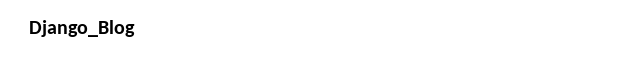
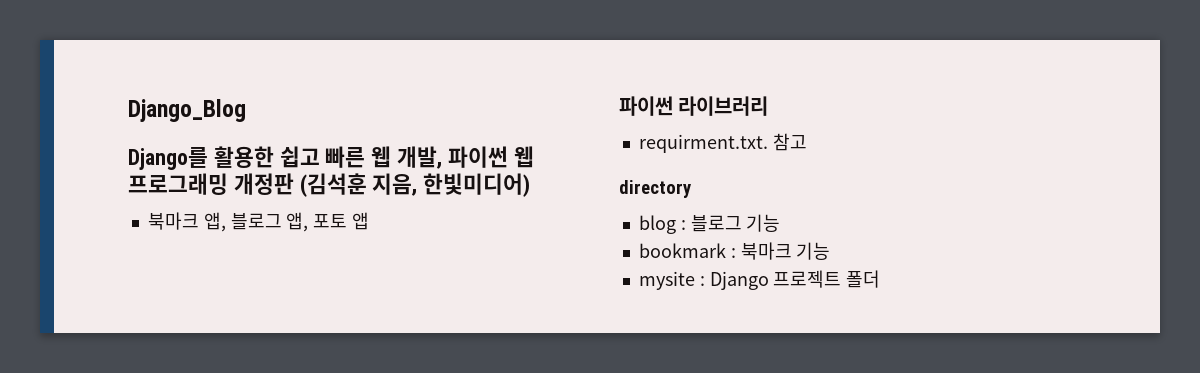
+ Django를 활용한 쉽고 빠른 웹 개발, 파이썬 웹 프로그래밍 개정판 (김석훈 지음, 한빛미디어)
+ 북마크 앱, 블로그 앱, 포토 앱
+ 파이썬 라이브러리
+ requirment.txt. 참고
+ directory
+ blog : 블로그 기능
+ bookmark : 북마크 기능
+ mysite : Django 프로젝트 폴더

